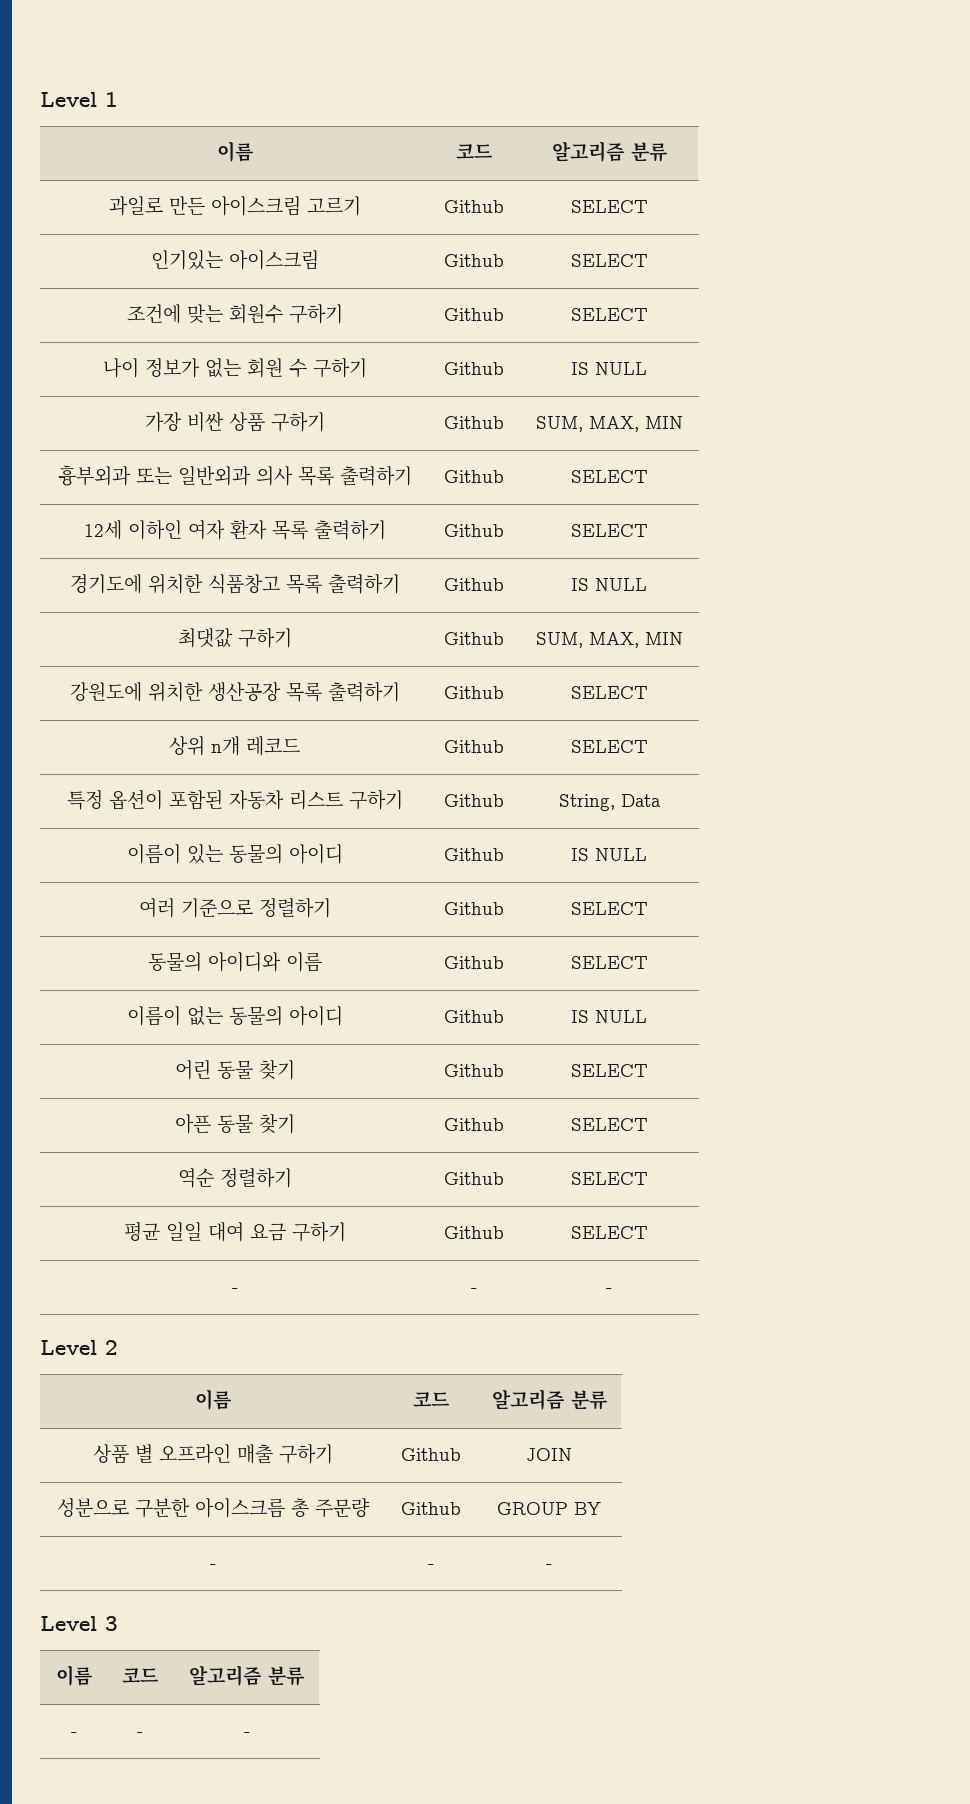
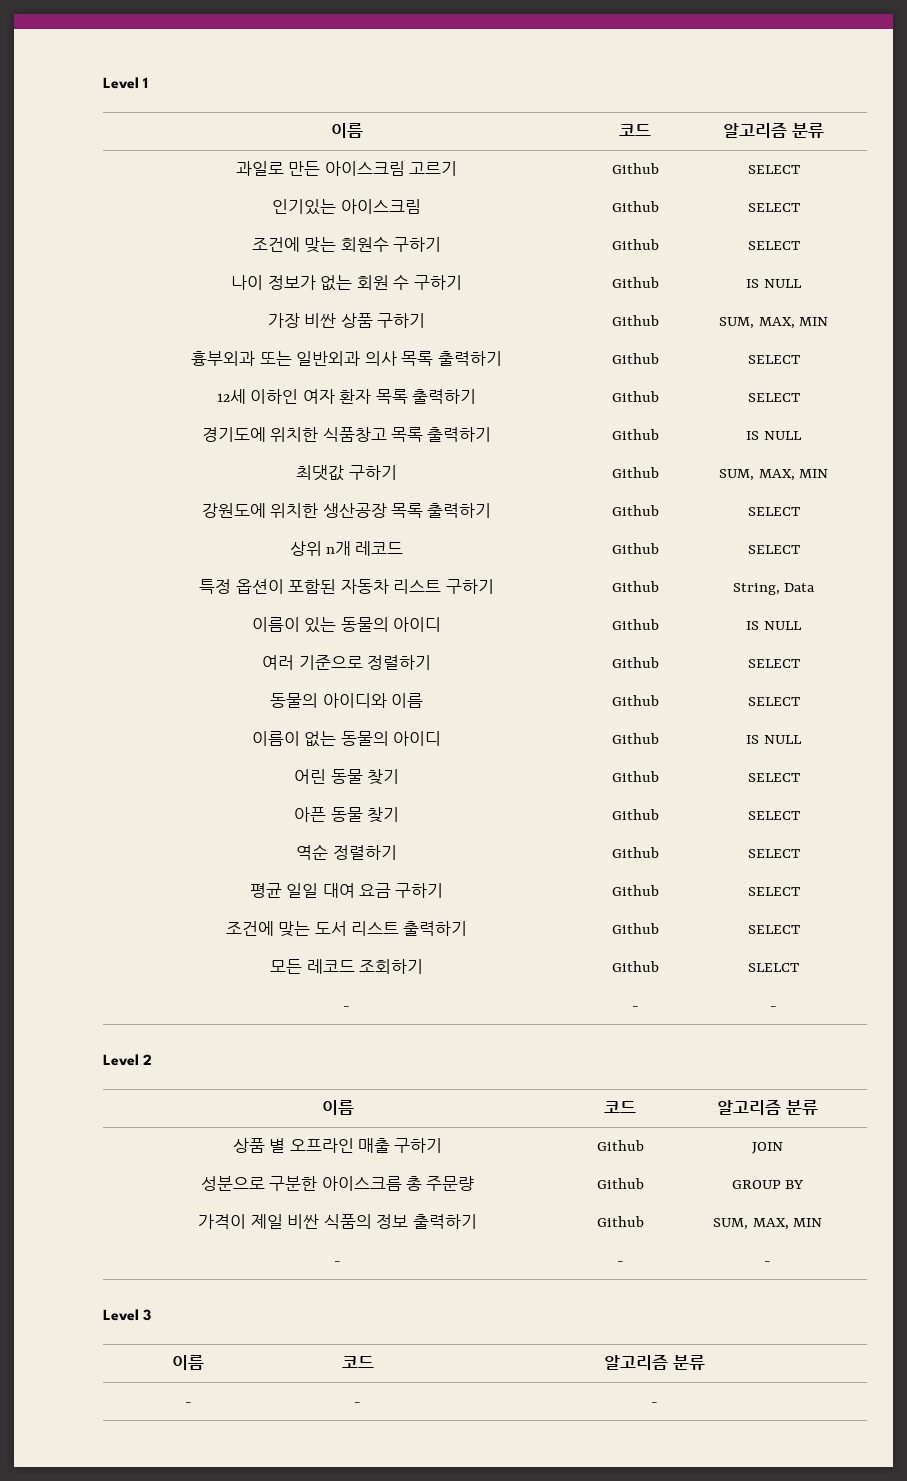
+ 조건에 맞는 도서 리스트 출력하기 | Github | SELECT
+ 모든 레코드 조회하기 | Github | SLELCT
+ 가격이 제일 비싼 식품의 정보 출력하기 | Github | SUM, MAX, MIN

